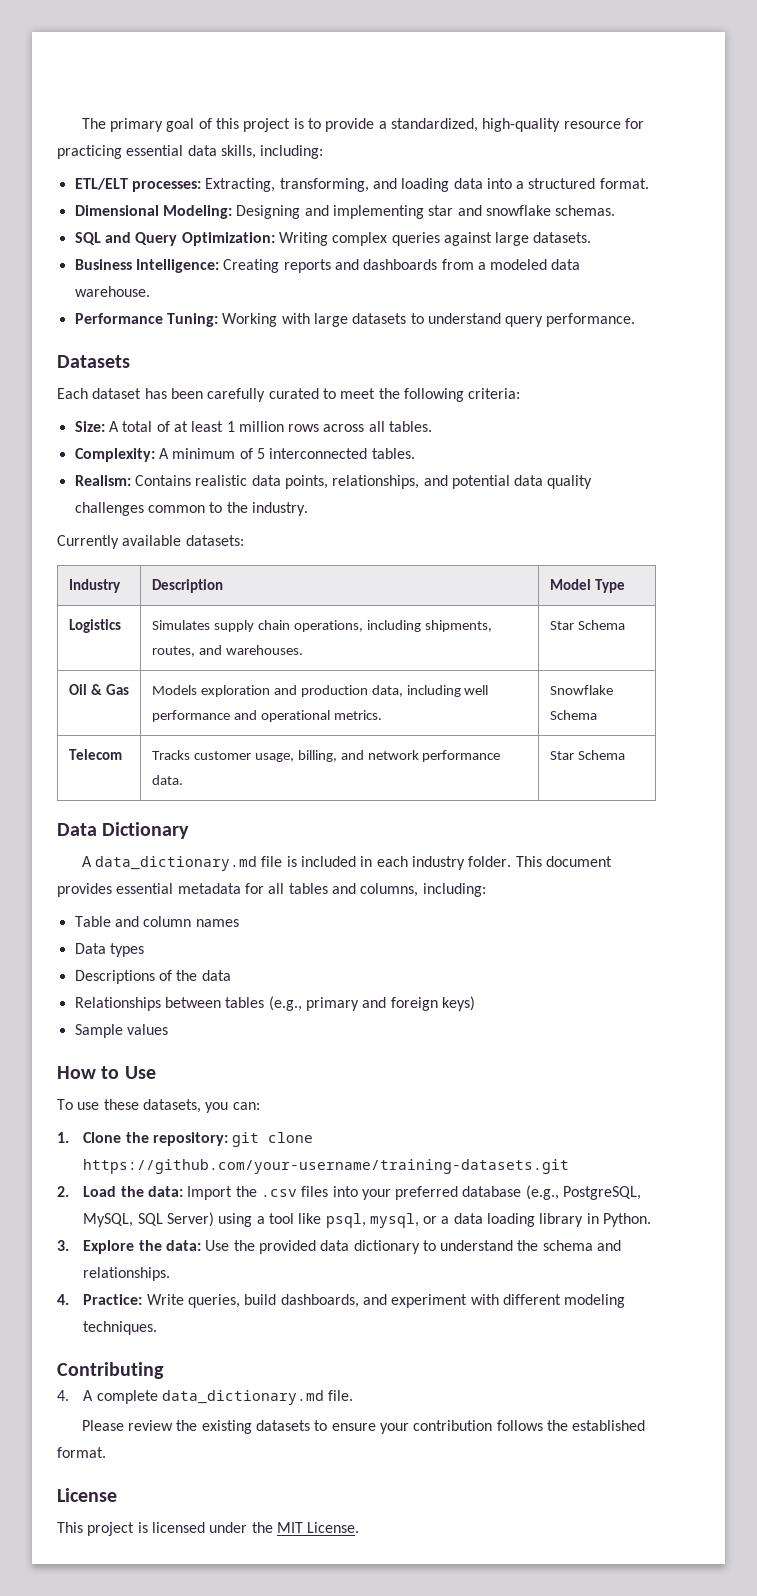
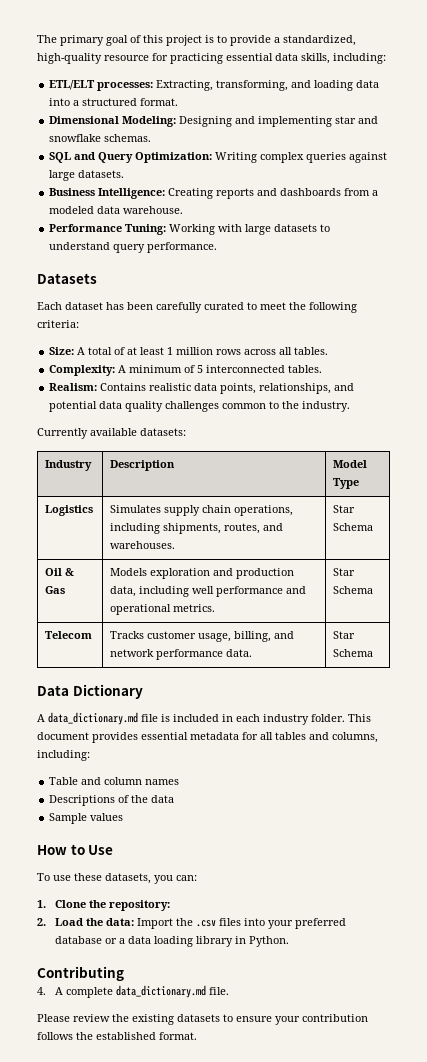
- Oil & Gas | Models exploration and production data, including well performance and operational metrics. | Snowflake Schema
+ Oil & Gas | Models exploration and production data, including well performance and operational metrics. | Star Schema
- Data types
- Relationships between tables (e.g., primary and foreign keys)
- 1. Clone the repository: git clone https://github.com/your-username/training-datasets.git
+ 1. Clone the repository:
- 2. Load the data: Import the .csv files into your preferred database (e.g., PostgreSQL, MySQL, SQL Server) using a tool like psql, mysql, or a data loading library in Python.
+ 2. Load the data: Import the .csv files into your preferred database or a data loading library in Python.
- 3. Explore the data: Use the provided data dictionary to understand the schema and relationships.
- 4. Practice: Write queries, build dashboards, and experiment with different modeling techniques.
- License
- This project is licensed under the MIT License.

